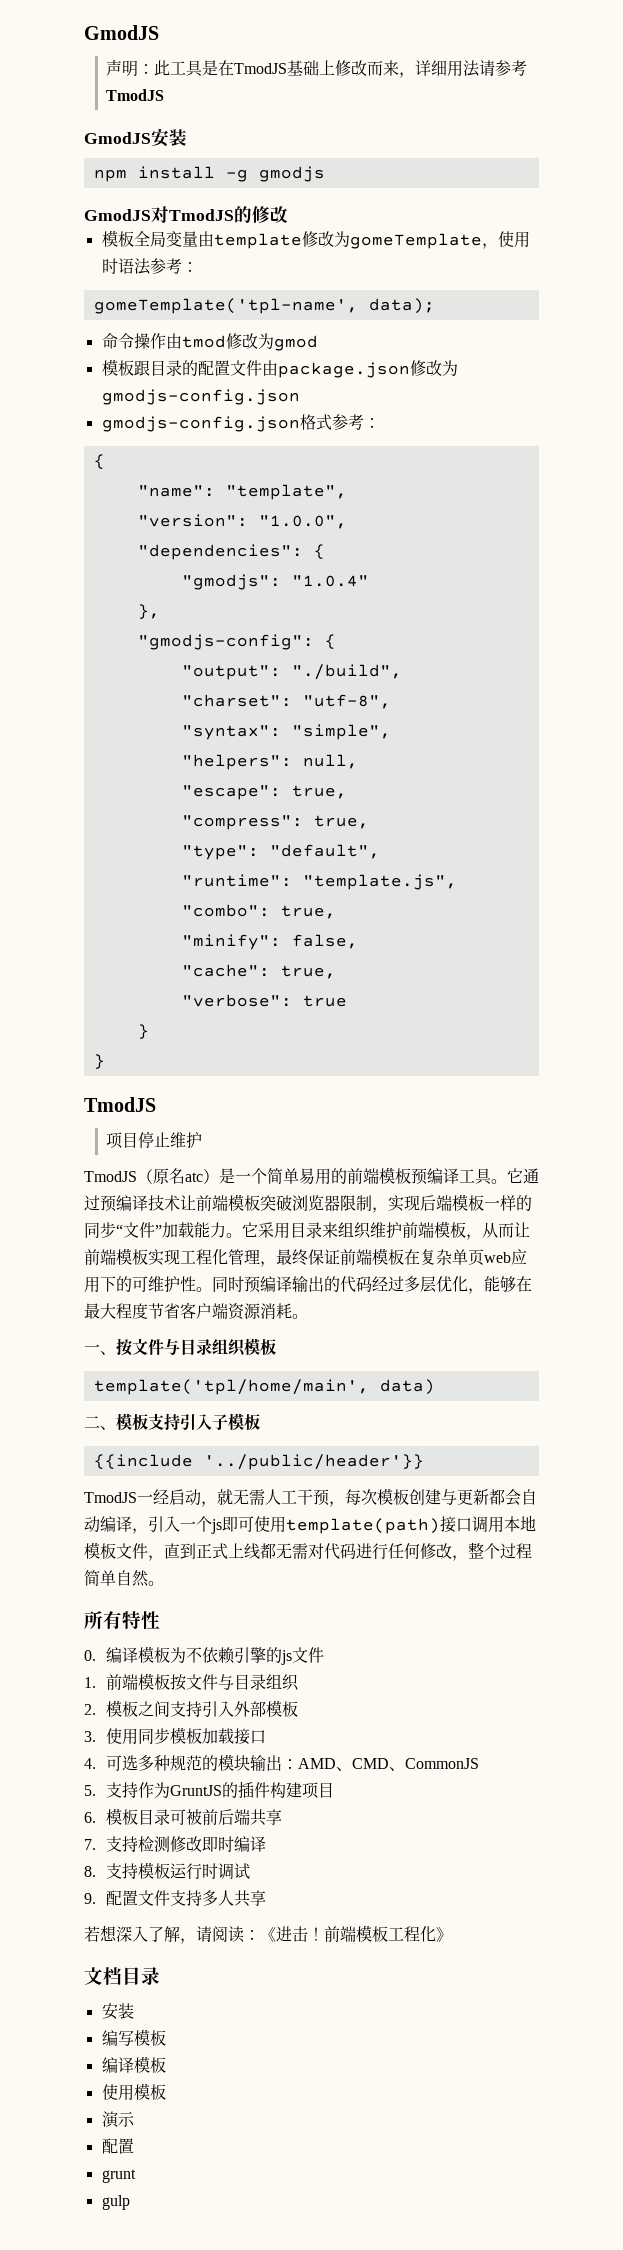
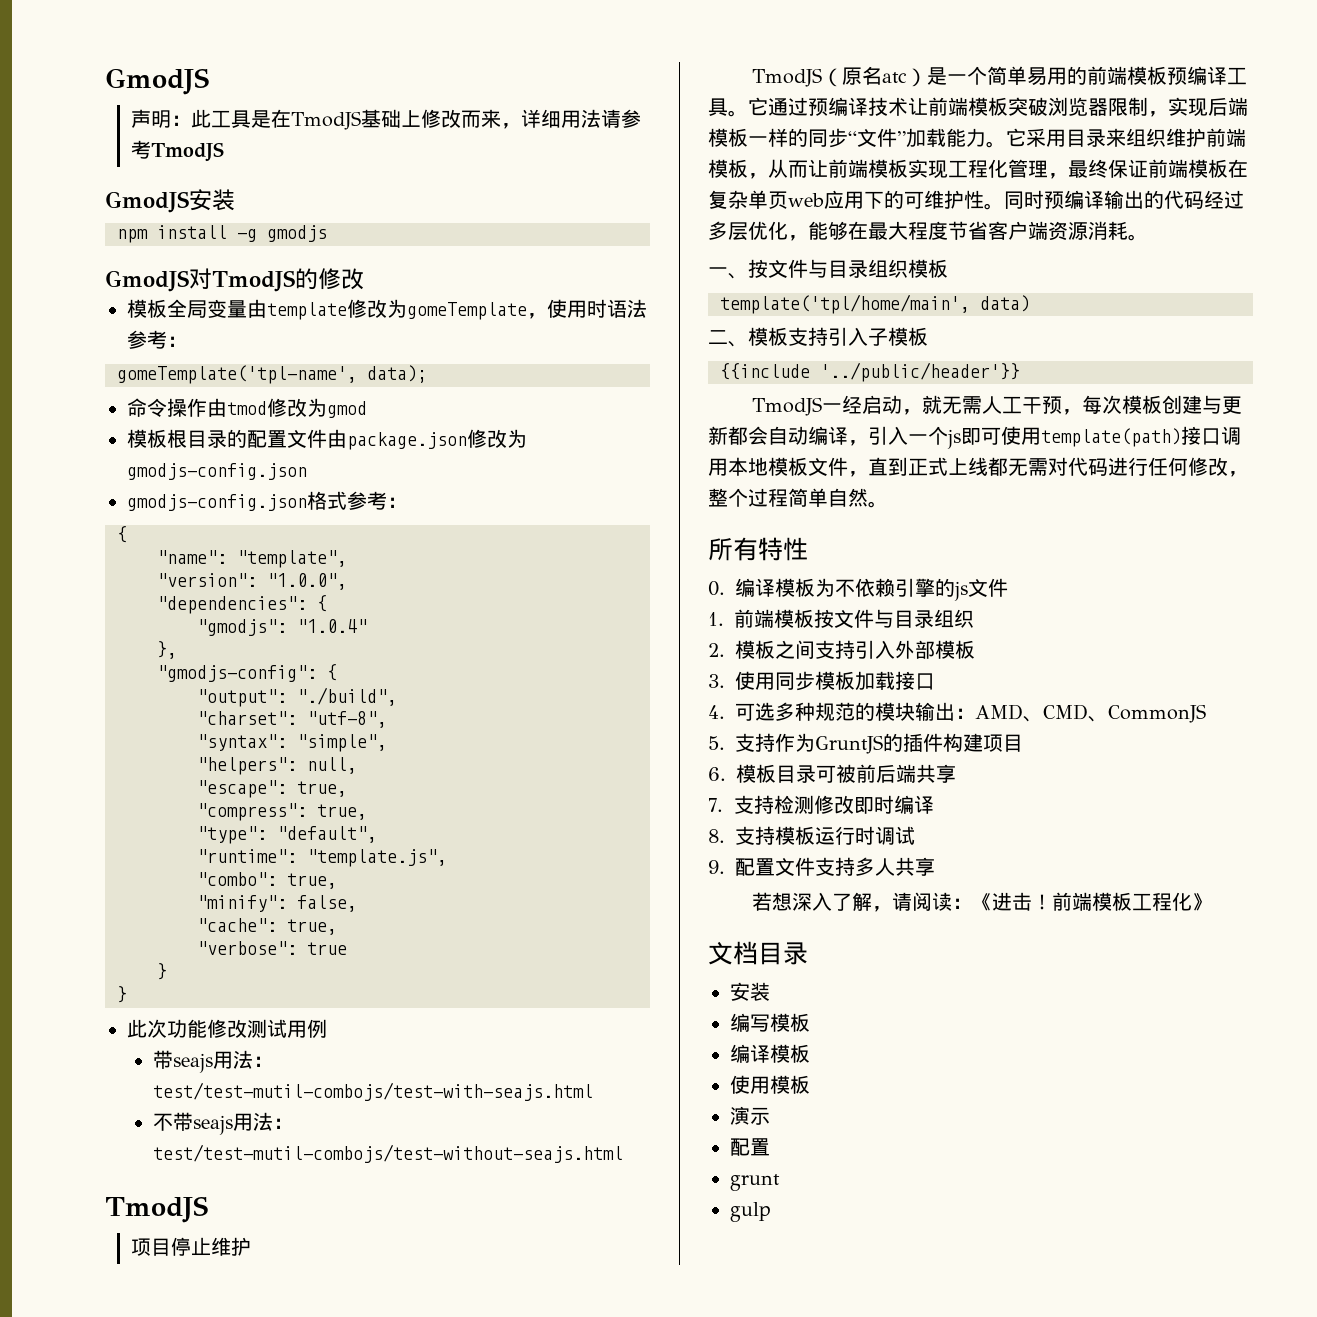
- 模板跟目录的配置文件由package.json修改为gmodjs-config.json
+ 模板根目录的配置文件由package.json修改为gmodjs-config.json
+ 此次功能修改测试用例
+ 带seajs用法：test/test-mutil-combojs/test-with-seajs.html
+ 不带seajs用法：test/test-mutil-combojs/test-without-seajs.html

